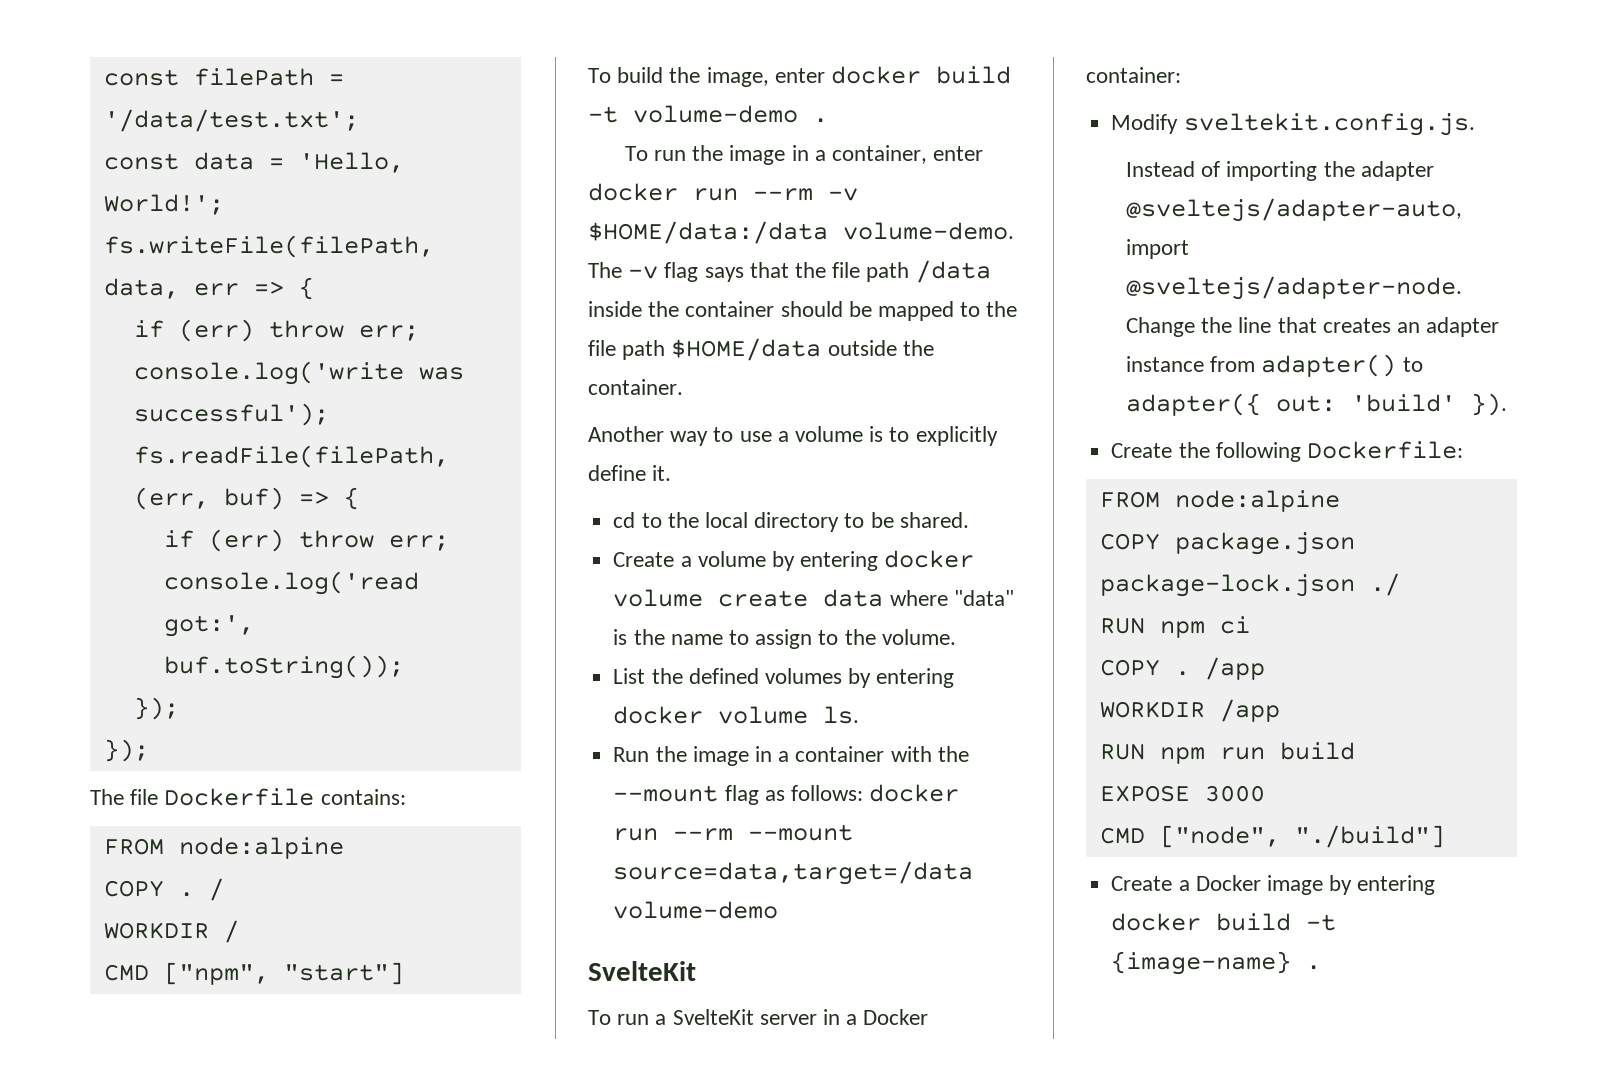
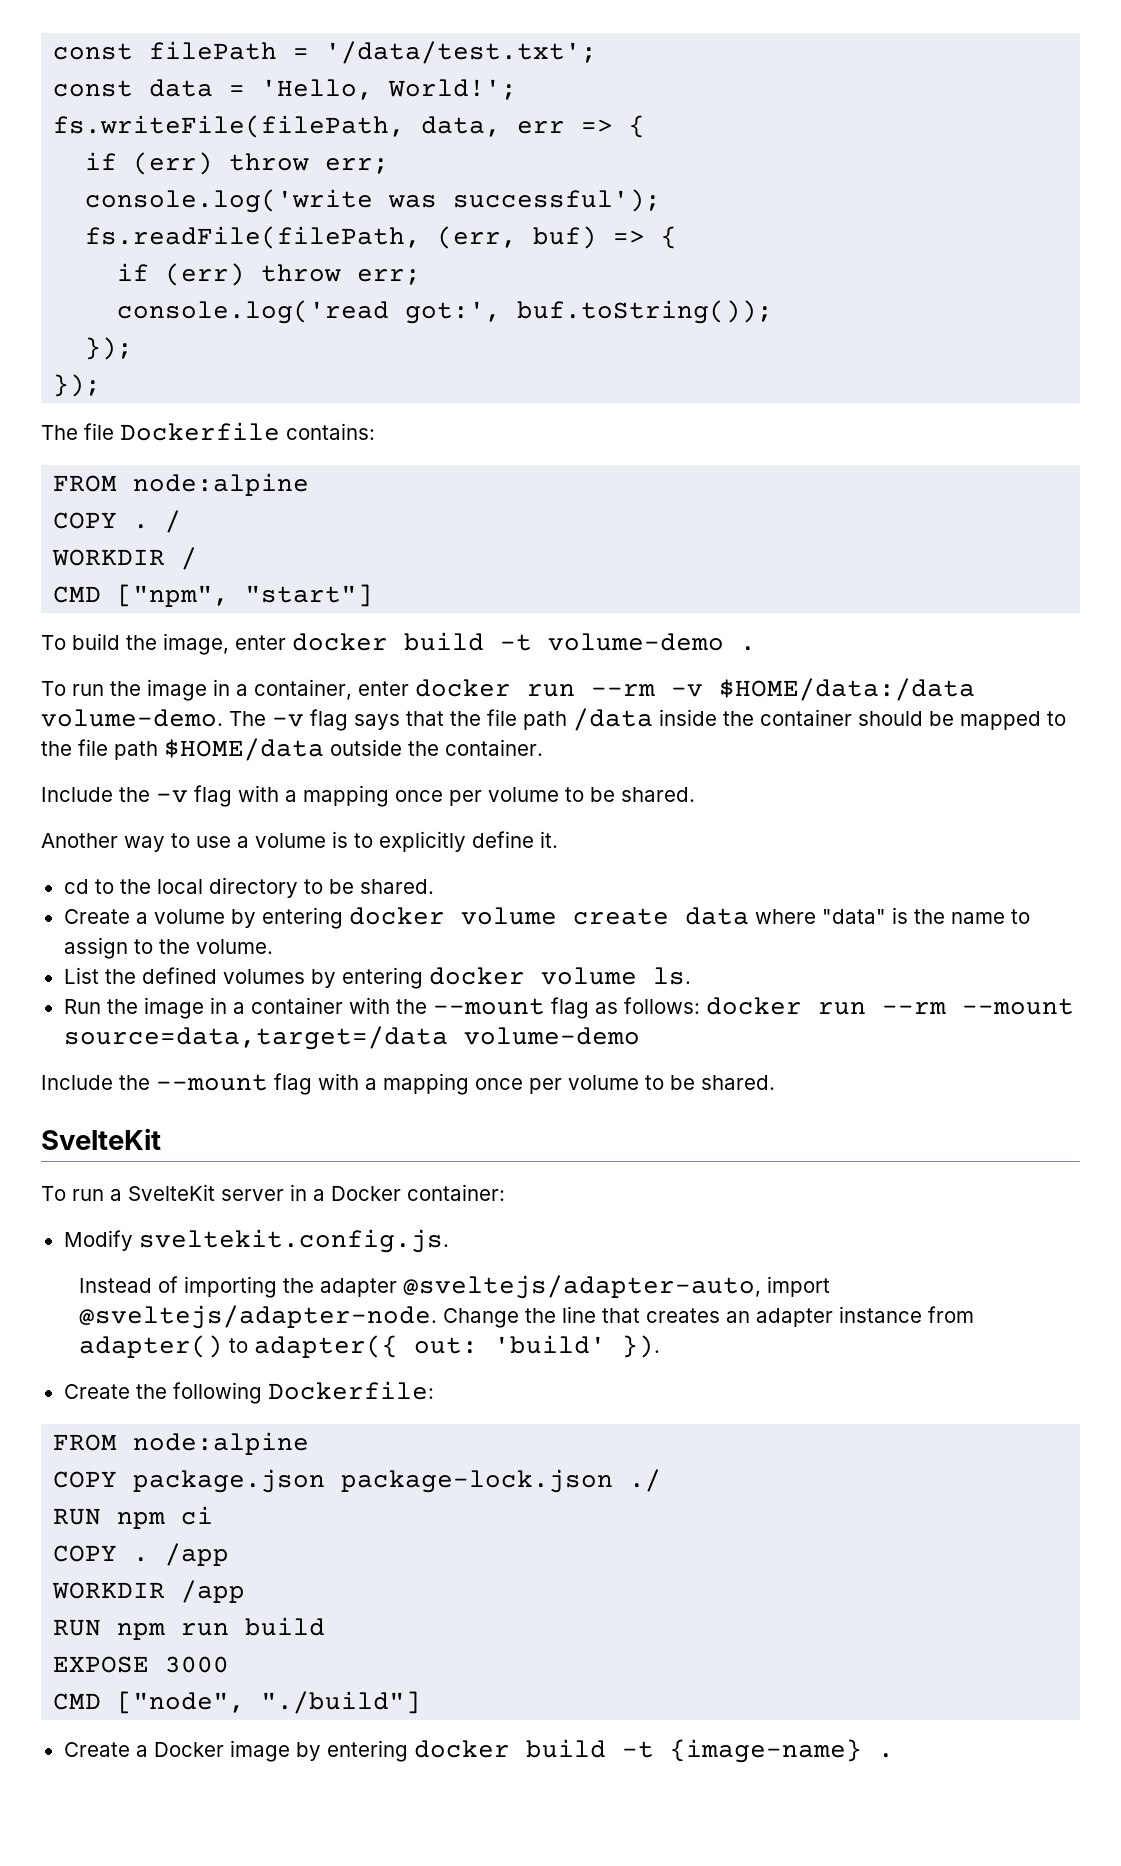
+ Include the -v flag with a mapping once per volume to be shared.
+ Include the --mount flag with a mapping once per volume to be shared.

